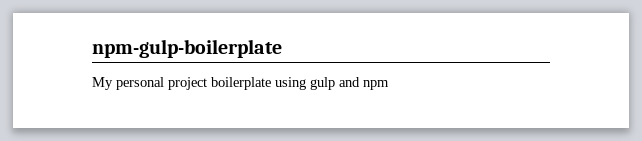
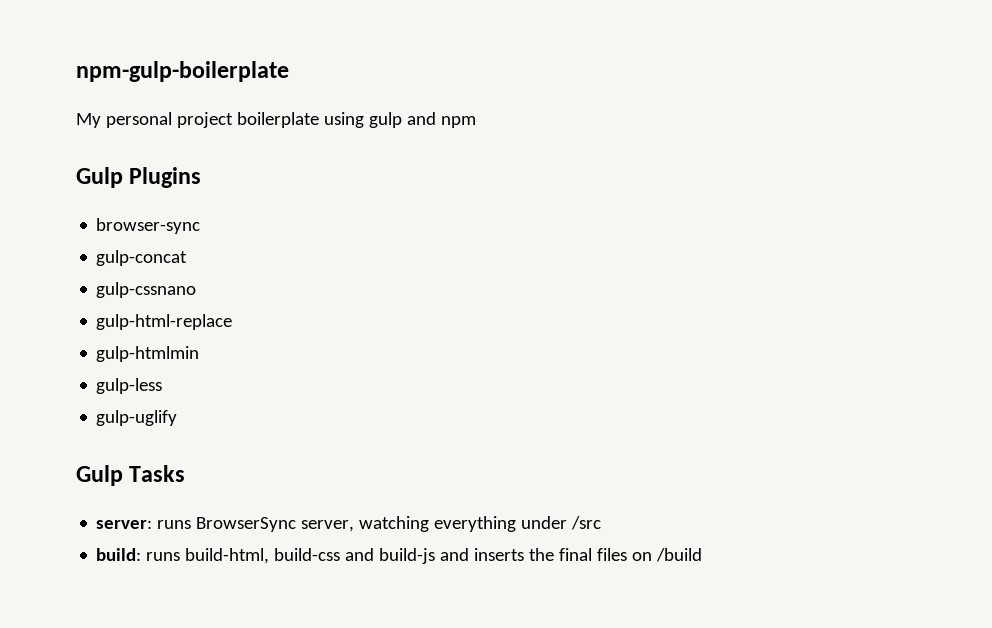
+ Gulp Plugins
+ browser-sync
+ gulp-concat
+ gulp-cssnano
+ gulp-html-replace
+ gulp-htmlmin
+ gulp-less
+ gulp-uglify
+ Gulp Tasks
+ server: runs BrowserSync server, watching everything under /src
+ build: runs build-html, build-css and build-js and inserts the final files on /build

